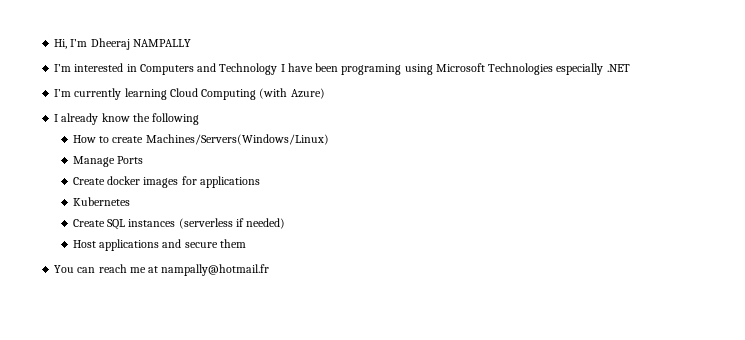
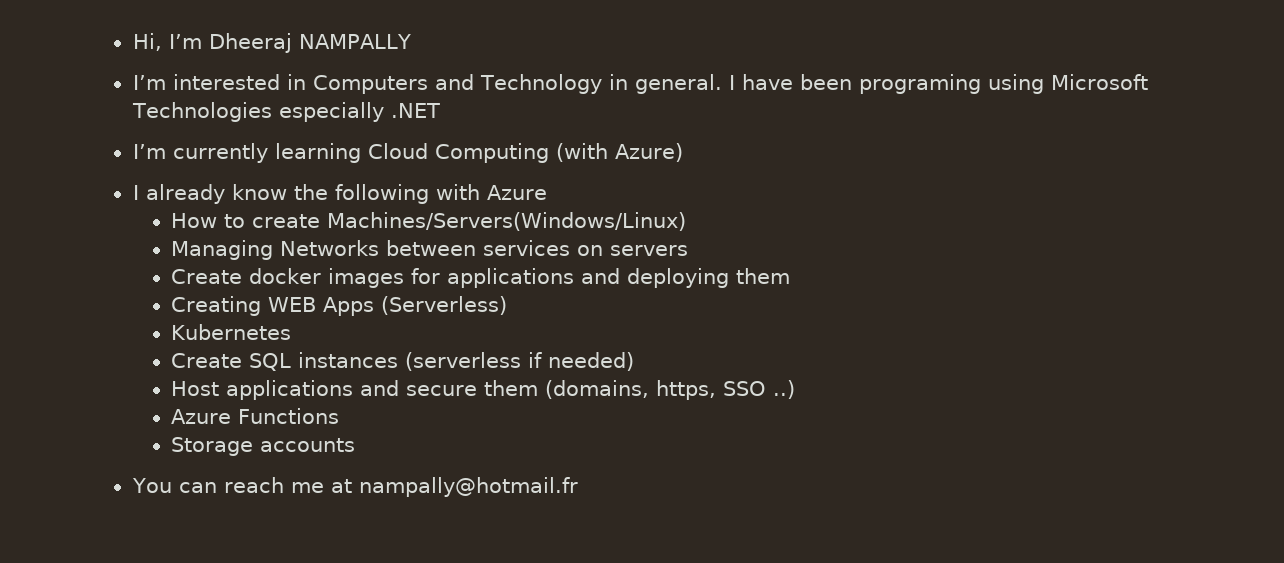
- I’m interested in Computers and Technology I have been programing using Microsoft Technologies especially .NET
+ I’m interested in Computers and Technology in general. I have been programing using Microsoft Technologies especially .NET
- I already know the following
+ I already know the following with Azure
- Manage Ports
+ Managing Networks between services on servers
- Create docker images for applications
+ Create docker images for applications and deploying them
+ Creating WEB Apps (Serverless)
- Host applications and secure them
+ Host applications and secure them (domains, https, SSO ..)
+ Azure Functions
+ Storage accounts

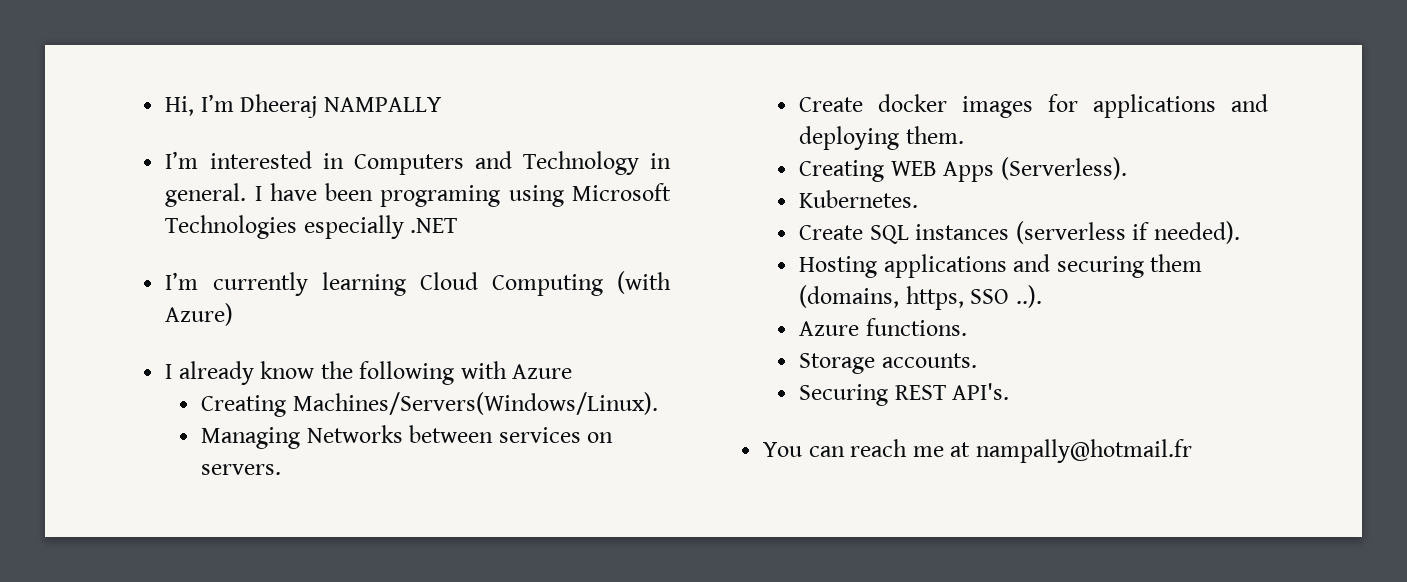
- How to create Machines/Servers(Windows/Linux)
+ Creating Machines/Servers(Windows/Linux).
- Managing Networks between services on servers
+ Managing Networks between services on servers.
- Create docker images for applications and deploying them
+ Create docker images for applications and deploying them.
- Creating WEB Apps (Serverless)
- Kubernetes
+ Creating WEB Apps (Serverless).
+ Kubernetes.
- Create SQL instances (serverless if needed)
- Host applications and secure them (domains, https, SSO ..)
- Azure Functions
+ Create SQL instances (serverless if needed).
+ Hosting applications and securing them (domains, https, SSO ..).
+ Azure functions.
- Storage accounts
+ Storage accounts.
+ Securing REST API's.

